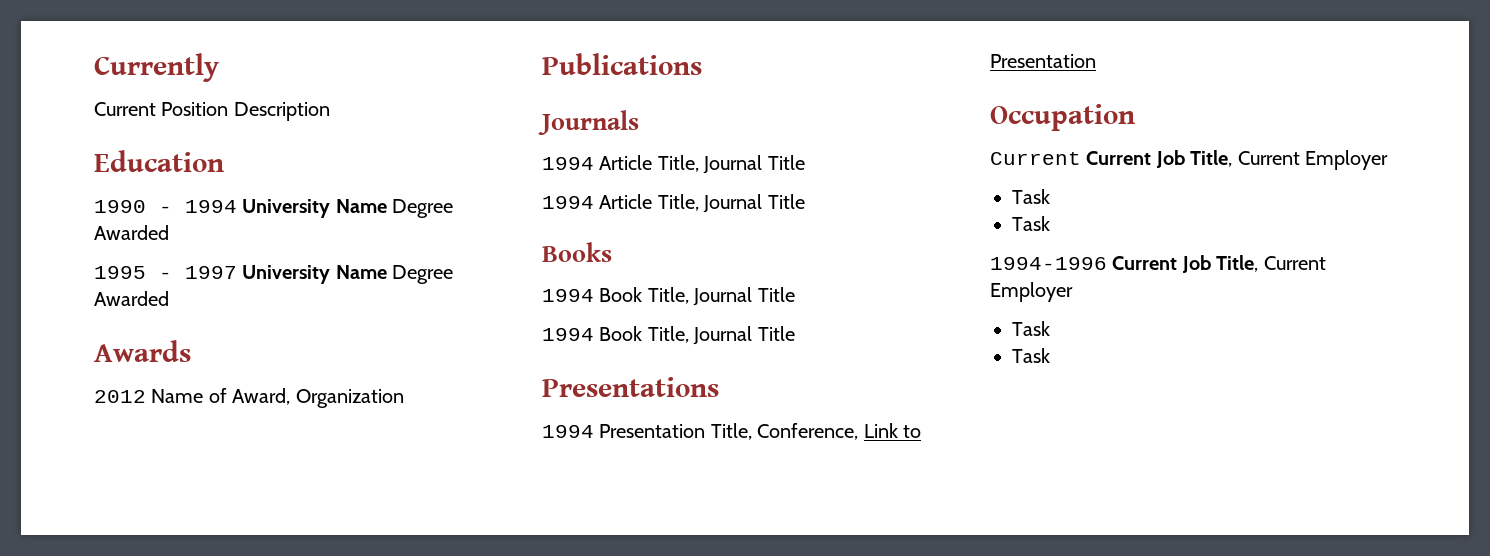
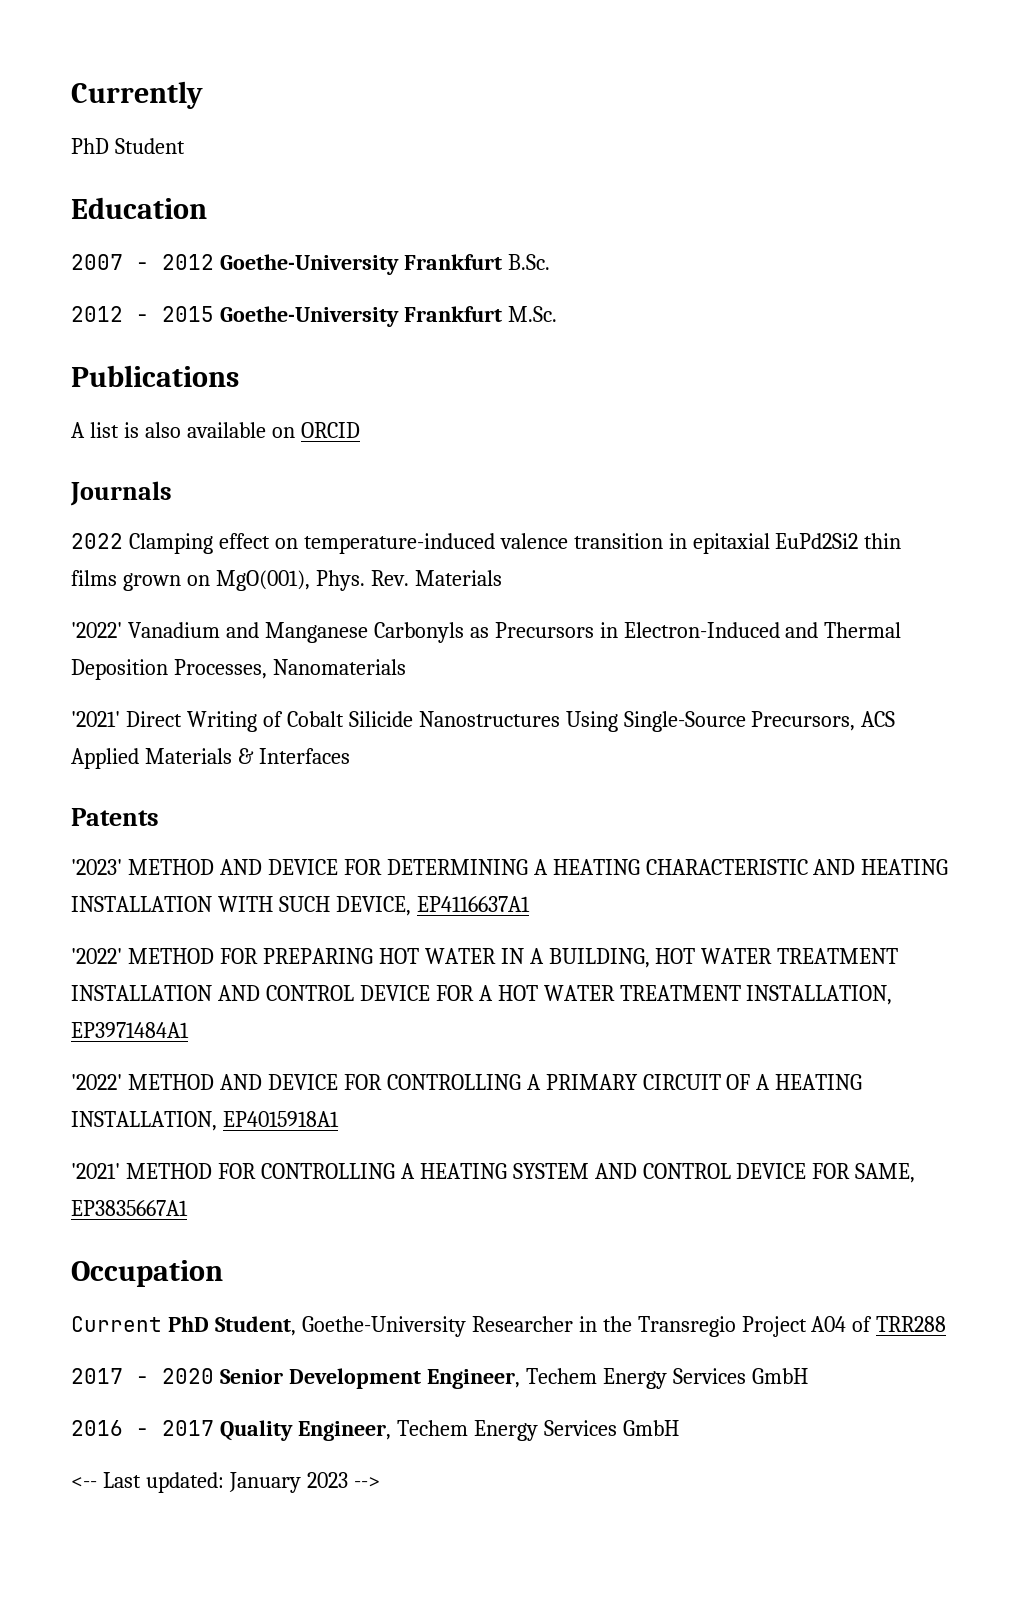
- Current Position Description
+ PhD Student
  Education
- 1990 - 1994 University Name Degree Awarded
- 1995 - 1997 University Name Degree Awarded
- Awards
- 2012 Name of Award, Organization
+ 2007 - 2012 Goethe-University Frankfurt B.Sc.
+ 2012 - 2015 Goethe-University Frankfurt M.Sc.
  Publications
+ A list is also available on ORCID
  Journals
- 1994 Article Title, Journal Title
- 1994 Article Title, Journal Title
- Books
- 1994 Book Title, Journal Title
- 1994 Book Title, Journal Title
- Presentations
- 1994 Presentation Title, Conference, Link to Presentation
+ 2022 Clamping effect on temperature-induced valence transition in epitaxial EuPd2Si2 thin films grown on MgO(001), Phys. Rev. Materials
+ '2022' Vanadium and Manganese Carbonyls as Precursors in Electron-Induced and Thermal Deposition Processes, Nanomaterials
+ '2021' Direct Writing of Cobalt Silicide Nanostructures Using Single-Source Precursors, ACS Applied Materials & Interfaces
+ Patents
+ '2023' METHOD AND DEVICE FOR DETERMINING A HEATING CHARACTERISTIC AND HEATING INSTALLATION WITH SUCH DEVICE, EP4116637A1
+ '2022' METHOD FOR PREPARING HOT WATER IN A BUILDING, HOT WATER TREATMENT INSTALLATION AND CONTROL DEVICE FOR A HOT WATER TREATMENT INSTALLATION, EP3971484A1
+ '2022' METHOD AND DEVICE FOR CONTROLLING A PRIMARY CIRCUIT OF A HEATING INSTALLATION, EP4015918A1
+ '2021' METHOD FOR CONTROLLING A HEATING SYSTEM AND CONTROL DEVICE FOR SAME, EP3835667A1
  Occupation
- Current Current Job Title, Current Employer
- Task
- Task
- 1994-1996 Current Job Title, Current Employer
- Task
- Task
+ Current PhD Student, Goethe-University Researcher in the Transregio Project A04 of TRR288
+ 2017 - 2020 Senior Development Engineer, Techem Energy Services GmbH
+ 2016 - 2017 Quality Engineer, Techem Energy Services GmbH
+ <-- Last updated: January 2023 -->

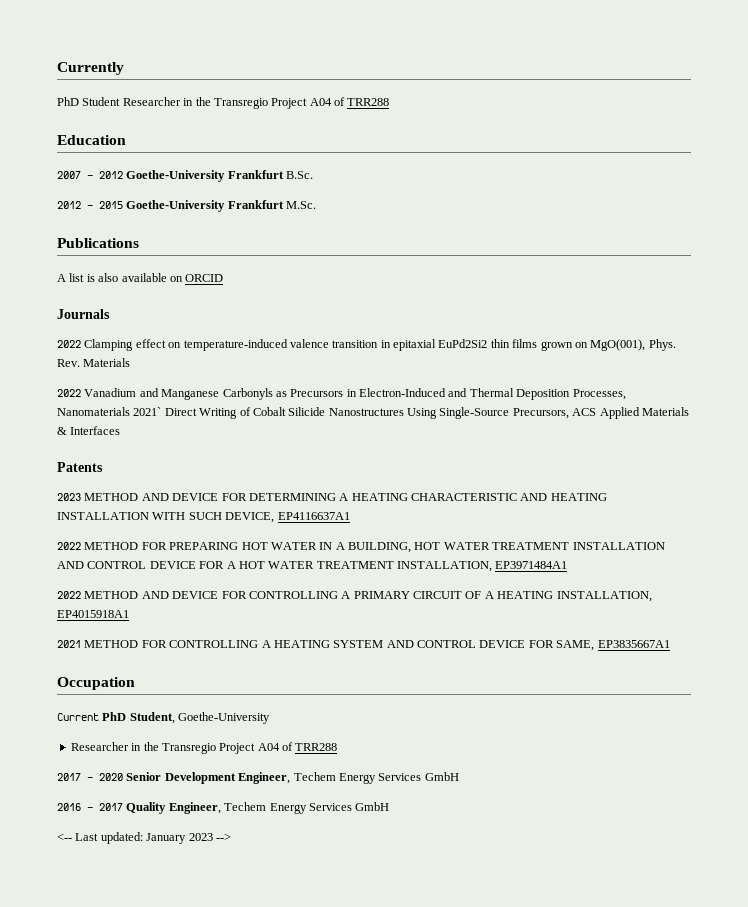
- PhD Student
+ PhD Student Researcher in the Transregio Project A04 of TRR288
- '2022' Vanadium and Manganese Carbonyls as Precursors in Electron-Induced and Thermal Deposition Processes, Nanomaterials
- '2021' Direct Writing of Cobalt Silicide Nanostructures Using Single-Source Precursors, ACS Applied Materials & Interfaces
+ 2022 Vanadium and Manganese Carbonyls as Precursors in Electron-Induced and Thermal Deposition Processes, Nanomaterials 2021` Direct Writing of Cobalt Silicide Nanostructures Using Single-Source Precursors, ACS Applied Materials & Interfaces
- '2023' METHOD AND DEVICE FOR DETERMINING A HEATING CHARACTERISTIC AND HEATING INSTALLATION WITH SUCH DEVICE, EP4116637A1
+ 2023 METHOD AND DEVICE FOR DETERMINING A HEATING CHARACTERISTIC AND HEATING INSTALLATION WITH SUCH DEVICE, EP4116637A1
- '2022' METHOD FOR PREPARING HOT WATER IN A BUILDING, HOT WATER TREATMENT INSTALLATION AND CONTROL DEVICE FOR A HOT WATER TREATMENT INSTALLATION, EP3971484A1
+ 2022 METHOD FOR PREPARING HOT WATER IN A BUILDING, HOT WATER TREATMENT INSTALLATION AND CONTROL DEVICE FOR A HOT WATER TREATMENT INSTALLATION, EP3971484A1
- '2022' METHOD AND DEVICE FOR CONTROLLING A PRIMARY CIRCUIT OF A HEATING INSTALLATION, EP4015918A1
+ 2022 METHOD AND DEVICE FOR CONTROLLING A PRIMARY CIRCUIT OF A HEATING INSTALLATION, EP4015918A1
- '2021' METHOD FOR CONTROLLING A HEATING SYSTEM AND CONTROL DEVICE FOR SAME, EP3835667A1
+ 2021 METHOD FOR CONTROLLING A HEATING SYSTEM AND CONTROL DEVICE FOR SAME, EP3835667A1
- Current PhD Student, Goethe-University Researcher in the Transregio Project A04 of TRR288
+ Current PhD Student, Goethe-University
+ Researcher in the Transregio Project A04 of TRR288

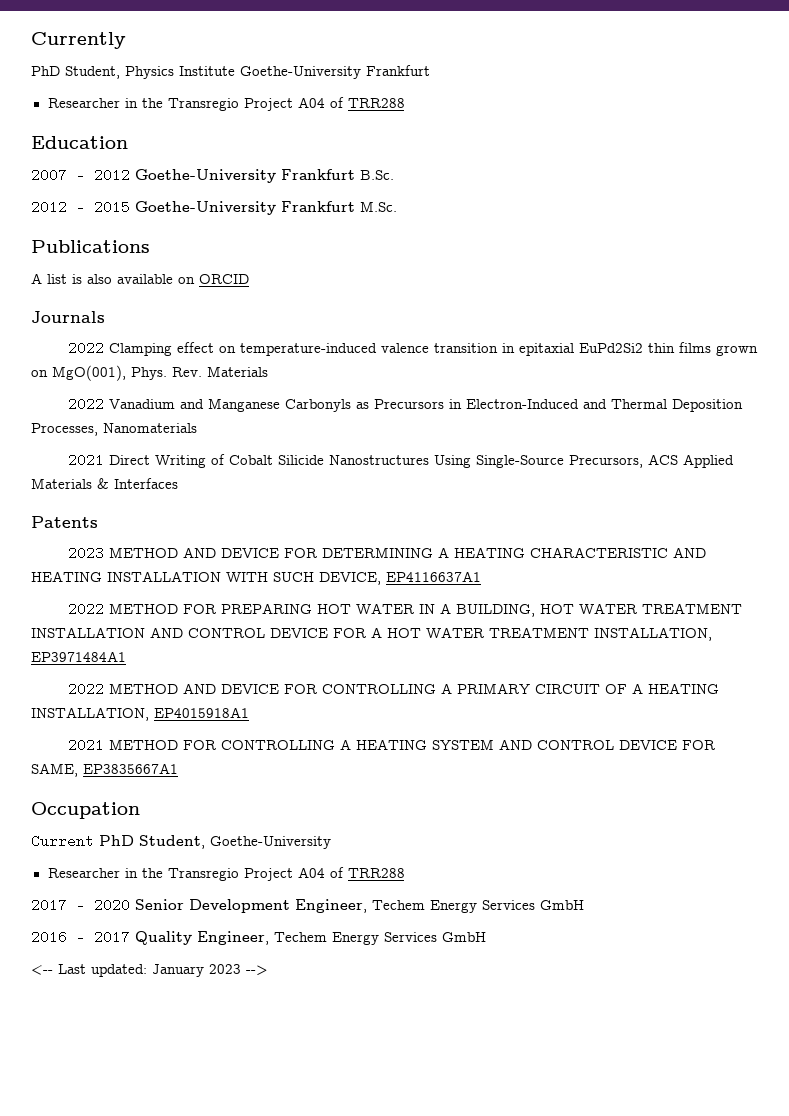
- PhD Student Researcher in the Transregio Project A04 of TRR288
+ PhD Student, Physics Institute Goethe-University Frankfurt
+ Researcher in the Transregio Project A04 of TRR288
- 2022 Vanadium and Manganese Carbonyls as Precursors in Electron-Induced and Thermal Deposition Processes, Nanomaterials 2021` Direct Writing of Cobalt Silicide Nanostructures Using Single-Source Precursors, ACS Applied Materials & Interfaces
+ 2022 Vanadium and Manganese Carbonyls as Precursors in Electron-Induced and Thermal Deposition Processes, Nanomaterials
+ 2021 Direct Writing of Cobalt Silicide Nanostructures Using Single-Source Precursors, ACS Applied Materials & Interfaces

